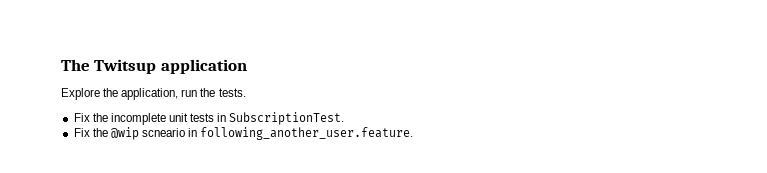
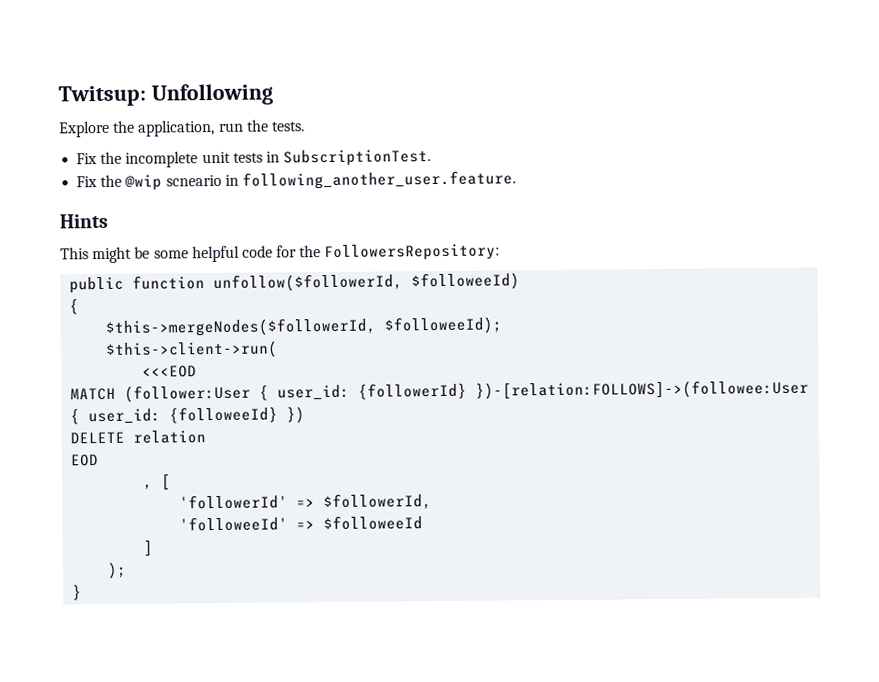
- The Twitsup application
+ Twitsup: Unfollowing
+ Hints
+ This might be some helpful code for the FollowersRepository:
+ public function unfollow($followerId, $followeeId)
+ {
+ $this->mergeNodes($followerId, $followeeId);
+ $this->client->run(
+ <<<EOD
+ MATCH (follower:User { user_id: {followerId} })-[relation:FOLLOWS]->(followee:User { user_id: {followeeId} })
+ DELETE relation
+ EOD
+ , [
+ 'followerId' => $followerId,
+ 'followeeId' => $followeeId
+ ]
+ );
+ }

